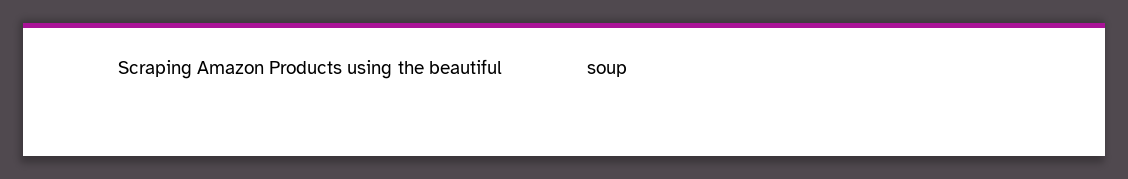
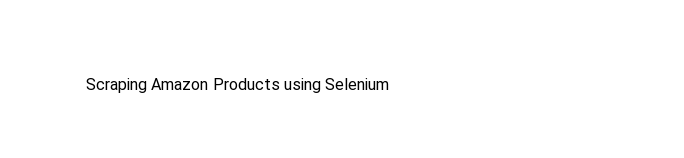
- Scraping Amazon Products using the beautiful soup
+ Scraping Amazon Products using Selenium

